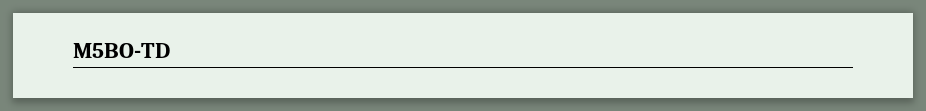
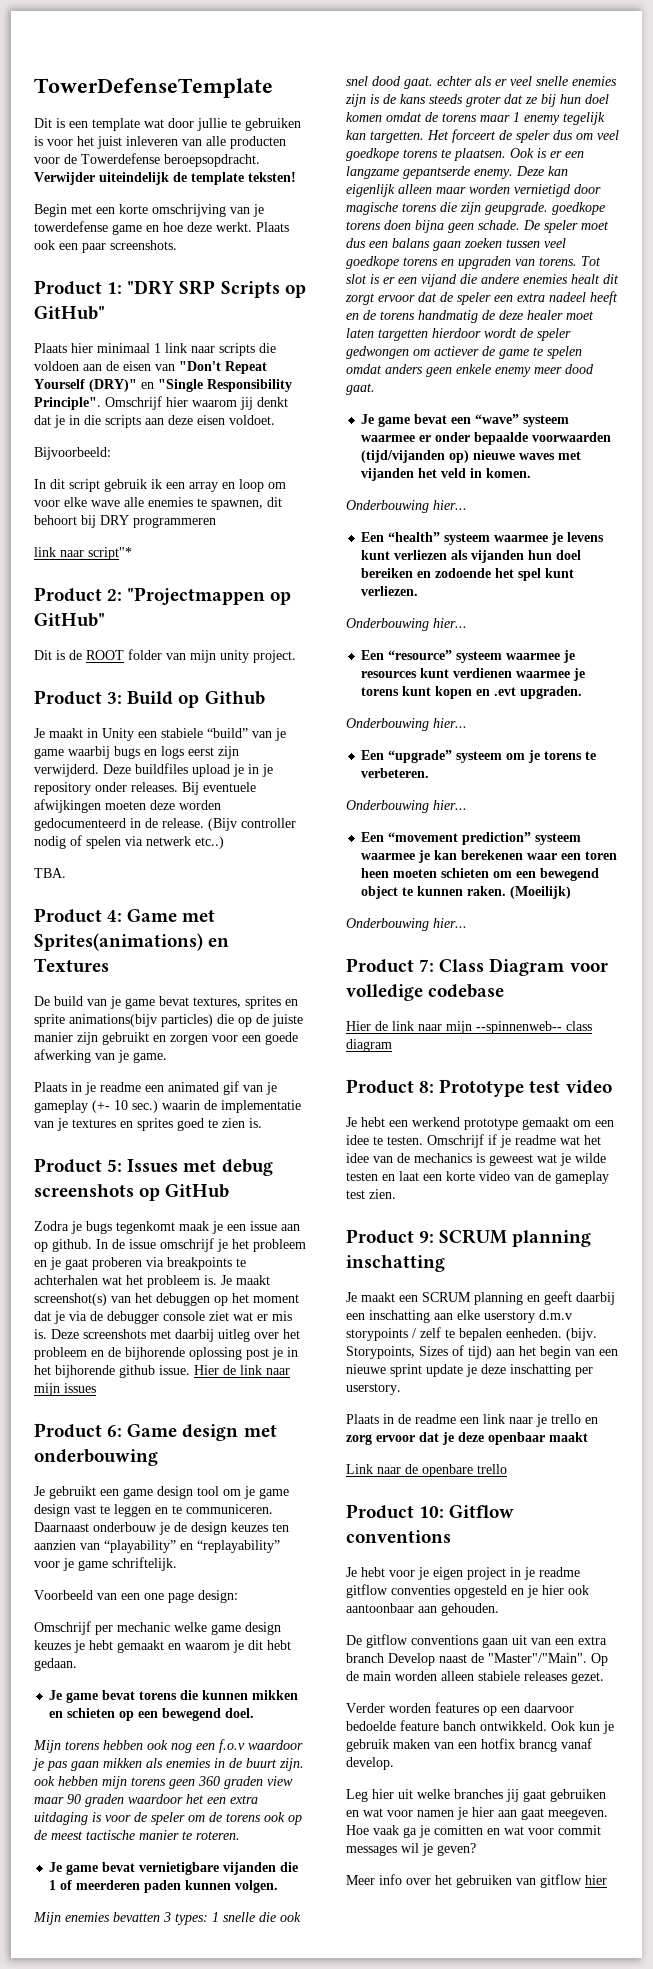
- M5BO-TD
+ TowerDefenseTemplate
+ Dit is een template wat door jullie te gebruiken is voor het juist inleveren van alle producten voor de Towerdefense beroepsopdracht. Verwijder uiteindelijk de template teksten!
+ Begin met een korte omschrijving van je towerdefense game en hoe deze werkt. Plaats ook een paar screenshots.
+ Product 1: "DRY SRP Scripts op GitHub"
+ Plaats hier minimaal 1 link naar scripts die voldoen aan de eisen van "Don't Repeat Yourself (DRY)" en "Single Responsibility Principle". Omschrijf hier waarom jij denkt dat je in die scripts aan deze eisen voldoet.
+ Bijvoorbeeld:
+ In dit script gebruik ik een array en loop om voor elke wave alle enemies te spawnen, dit behoort bij DRY programmeren
+ link naar script"*
+ Product 2: "Projectmappen op GitHub"
+ Dit is de ROOT folder van mijn unity project.
+ Product 3: Build op Github
+ Je maakt in Unity een stabiele “build” van je game waarbij bugs en logs eerst zijn verwijderd. Deze buildfiles upload je in je repository onder releases. Bij eventuele afwijkingen moeten deze worden gedocumenteerd in de release. (Bijv controller nodig of spelen via netwerk etc..)
+ TBA.
+ Product 4: Game met Sprites(animations) en Textures
+ De build van je game bevat textures, sprites en sprite animations(bijv particles) die op de juiste manier zijn gebruikt en zorgen voor een goede afwerking van je game.
+ Plaats in je readme een animated gif van je gameplay (+- 10 sec.) waarin de implementatie van je textures en sprites goed te zien is.
+ Product 5: Issues met debug screenshots op GitHub
+ Zodra je bugs tegenkomt maak je een issue aan op github. In de issue omschrijf je het probleem en je gaat proberen via breakpoints te achterhalen wat het probleem is. Je maakt screenshot(s) van het debuggen op het moment dat je via de debugger console ziet wat er mis is. Deze screenshots met daarbij uitleg over het probleem en de bijhorende oplossing post je in het bijhorende github issue. Hier de link naar mijn issues
+ Product 6: Game design met onderbouwing
+ Je gebruikt een game design tool om je game design vast te leggen en te communiceren. Daarnaast onderbouw je de design keuzes ten aanzien van “playability” en “replayability” voor je game schriftelijk.
+ Voorbeeld van een one page design:
+ Omschrijf per mechanic welke game design keuzes je hebt gemaakt en waarom je dit hebt gedaan.
+ Je game bevat torens die kunnen mikken en schieten op een bewegend doel.
+ Mijn torens hebben ook nog een f.o.v waardoor je pas gaan mikken als enemies in de buurt zijn. ook hebben mijn torens geen 360 graden view maar 90 graden waardoor het een extra uitdaging is voor de speler om de torens ook op de meest tactische manier te roteren.
+ Je game bevat vernietigbare vijanden die 1 of meerderen paden kunnen volgen.
+ Mijn enemies bevatten 3 types: 1 snelle die ook snel dood gaat. echter als er veel snelle enemies zijn is de kans steeds groter dat ze bij hun doel komen omdat de torens maar 1 enemy tegelijk kan targetten. Het forceert de speler dus om veel goedkope torens te plaatsen. Ook is er een langzame gepantserde enemy. Deze kan eigenlijk alleen maar worden vernietigd door magische torens die zijn geupgrade. goedkope torens doen bijna geen schade. De speler moet dus een balans gaan zoeken tussen veel goedkope torens en upgraden van torens. Tot slot is er een vijand die andere enemies healt dit zorgt ervoor dat de speler een extra nadeel heeft en de torens handmatig de deze healer moet laten targetten hierdoor wordt de speler gedwongen om actiever de game te spelen omdat anders geen enkele enemy meer dood gaat.
+ Je game bevat een “wave” systeem waarmee er onder bepaalde voorwaarden (tijd/vijanden op) nieuwe waves met vijanden het veld in komen.
+ Onderbouwing hier...
+ Een “health” systeem waarmee je levens kunt verliezen als vijanden hun doel bereiken en zodoende het spel kunt verliezen.
+ Onderbouwing hier...
+ Een “resource” systeem waarmee je resources kunt verdienen waarmee je torens kunt kopen en .evt upgraden.
+ Onderbouwing hier...
+ Een “upgrade” systeem om je torens te verbeteren.
+ Onderbouwing hier...
+ Een “movement prediction” systeem waarmee je kan berekenen waar een toren heen moeten schieten om een bewegend object te kunnen raken. (Moeilijk)
+ Onderbouwing hier...
+ Product 7: Class Diagram voor volledige codebase
+ Hier de link naar mijn --spinnenweb-- class diagram
+ Product 8: Prototype test video
+ Je hebt een werkend prototype gemaakt om een idee te testen. Omschrijf if je readme wat het idee van de mechanics is geweest wat je wilde testen en laat een korte video van de gameplay test zien.
+ Product 9: SCRUM planning inschatting
+ Je maakt een SCRUM planning en geeft daarbij een inschatting aan elke userstory d.m.v storypoints / zelf te bepalen eenheden. (bijv. Storypoints, Sizes of tijd) aan het begin van een nieuwe sprint update je deze inschatting per userstory.
+ Plaats in de readme een link naar je trello en zorg ervoor dat je deze openbaar maakt
+ Link naar de openbare trello
+ Product 10: Gitflow conventions
+ Je hebt voor je eigen project in je readme gitflow conventies opgesteld en je hier ook aantoonbaar aan gehouden.
+ De gitflow conventions gaan uit van een extra branch Develop naast de "Master"/"Main". Op de main worden alleen stabiele releases gezet.
+ Verder worden features op een daarvoor bedoelde feature banch ontwikkeld. Ook kun je gebruik maken van een hotfix brancg vanaf develop.
+ Leg hier uit welke branches jij gaat gebruiken en wat voor namen je hier aan gaat meegeven. Hoe vaak ga je comitten en wat voor commit messages wil je geven?
+ Meer info over het gebruiken van gitflow hier

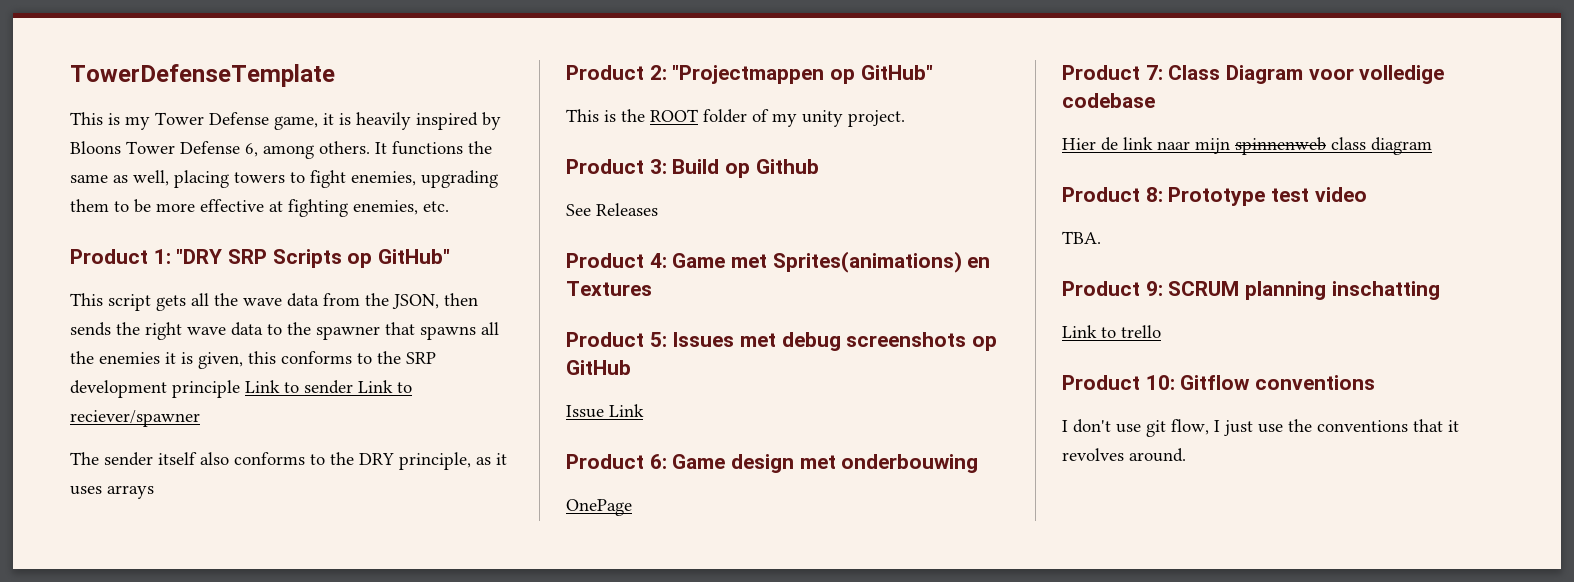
- Dit is een template wat door jullie te gebruiken is voor het juist inleveren van alle producten voor de Towerdefense beroepsopdracht. Verwijder uiteindelijk de template teksten!
- Begin met een korte omschrijving van je towerdefense game en hoe deze werkt. Plaats ook een paar screenshots.
+ This is my Tower Defense game, it is heavily inspired by Bloons Tower Defense 6, among others. It functions the same as well, placing towers to fight enemies, upgrading them to be more effective at fighting enemies, etc.
- Plaats hier minimaal 1 link naar scripts die voldoen aan de eisen van "Don't Repeat Yourself (DRY)" en "Single Responsibility Principle". Omschrijf hier waarom jij denkt dat je in die scripts aan deze eisen voldoet.
- Bijvoorbeeld:
- In dit script gebruik ik een array en loop om voor elke wave alle enemies te spawnen, dit behoort bij DRY programmeren
- link naar script"*
+ This script gets all the wave data from the JSON, then sends the right wave data to the spawner that spawns all the enemies it is given, this conforms to the SRP development principle Link to sender Link to reciever/spawner
+ The sender itself also conforms to the DRY principle, as it uses arrays
- Dit is de ROOT folder van mijn unity project.
+ This is the ROOT folder of my unity project.
- Je maakt in Unity een stabiele “build” van je game waarbij bugs en logs eerst zijn verwijderd. Deze buildfiles upload je in je repository onder releases. Bij eventuele afwijkingen moeten deze worden gedocumenteerd in de release. (Bijv controller nodig of spelen via netwerk etc..)
- TBA.
+ See Releases
- De build van je game bevat textures, sprites en sprite animations(bijv particles) die op de juiste manier zijn gebruikt en zorgen voor een goede afwerking van je game.
- Plaats in je readme een animated gif van je gameplay (+- 10 sec.) waarin de implementatie van je textures en sprites goed te zien is.
- Zodra je bugs tegenkomt maak je een issue aan op github. In de issue omschrijf je het probleem en je gaat proberen via breakpoints te achterhalen wat het probleem is. Je maakt screenshot(s) van het debuggen op het moment dat je via de debugger console ziet wat er mis is. Deze screenshots met daarbij uitleg over het probleem en de bijhorende oplossing post je in het bijhorende github issue. Hier de link naar mijn issues
+ Issue Link
- Je gebruikt een game design tool om je game design vast te leggen en te communiceren. Daarnaast onderbouw je de design keuzes ten aanzien van “playability” en “replayability” voor je game schriftelijk.
- Voorbeeld van een one page design:
- Omschrijf per mechanic welke game design keuzes je hebt gemaakt en waarom je dit hebt gedaan.
- Je game bevat torens die kunnen mikken en schieten op een bewegend doel.
- Mijn torens hebben ook nog een f.o.v waardoor je pas gaan mikken als enemies in de buurt zijn. ook hebben mijn torens geen 360 graden view maar 90 graden waardoor het een extra uitdaging is voor de speler om de torens ook op de meest tactische manier te roteren.
- Je game bevat vernietigbare vijanden die 1 of meerderen paden kunnen volgen.
- Mijn enemies bevatten 3 types: 1 snelle die ook snel dood gaat. echter als er veel snelle enemies zijn is de kans steeds groter dat ze bij hun doel komen omdat de torens maar 1 enemy tegelijk kan targetten. Het forceert de speler dus om veel goedkope torens te plaatsen. Ook is er een langzame gepantserde enemy. Deze kan eigenlijk alleen maar worden vernietigd door magische torens die zijn geupgrade. goedkope torens doen bijna geen schade. De speler moet dus een balans gaan zoeken tussen veel goedkope torens en upgraden van torens. Tot slot is er een vijand die andere enemies healt dit zorgt ervoor dat de speler een extra nadeel heeft en de torens handmatig de deze healer moet laten targetten hierdoor wordt de speler gedwongen om actiever de game te spelen omdat anders geen enkele enemy meer dood gaat.
- Je game bevat een “wave” systeem waarmee er onder bepaalde voorwaarden (tijd/vijanden op) nieuwe waves met vijanden het veld in komen.
- Onderbouwing hier...
- Een “health” systeem waarmee je levens kunt verliezen als vijanden hun doel bereiken en zodoende het spel kunt verliezen.
- Onderbouwing hier...
- Een “resource” systeem waarmee je resources kunt verdienen waarmee je torens kunt kopen en .evt upgraden.
- Onderbouwing hier...
- Een “upgrade” systeem om je torens te verbeteren.
- Onderbouwing hier...
- Een “movement prediction” systeem waarmee je kan berekenen waar een toren heen moeten schieten om een bewegend object te kunnen raken. (Moeilijk)
- Onderbouwing hier...
+ OnePage
- Hier de link naar mijn --spinnenweb-- class diagram
+ Hier de link naar mijn spinnenweb class diagram
- Je hebt een werkend prototype gemaakt om een idee te testen. Omschrijf if je readme wat het idee van de mechanics is geweest wat je wilde testen en laat een korte video van de gameplay test zien.
+ TBA.
- Je maakt een SCRUM planning en geeft daarbij een inschatting aan elke userstory d.m.v storypoints / zelf te bepalen eenheden. (bijv. Storypoints, Sizes of tijd) aan het begin van een nieuwe sprint update je deze inschatting per userstory.
- Plaats in de readme een link naar je trello en zorg ervoor dat je deze openbaar maakt
- Link naar de openbare trello
+ Link to trello
- Je hebt voor je eigen project in je readme gitflow conventies opgesteld en je hier ook aantoonbaar aan gehouden.
- De gitflow conventions gaan uit van een extra branch Develop naast de "Master"/"Main". Op de main worden alleen stabiele releases gezet.
- Verder worden features op een daarvoor bedoelde feature banch ontwikkeld. Ook kun je gebruik maken van een hotfix brancg vanaf develop.
- Leg hier uit welke branches jij gaat gebruiken en wat voor namen je hier aan gaat meegeven. Hoe vaak ga je comitten en wat voor commit messages wil je geven?
- Meer info over het gebruiken van gitflow hier
+ I don't use git flow, I just use the conventions that it revolves around.

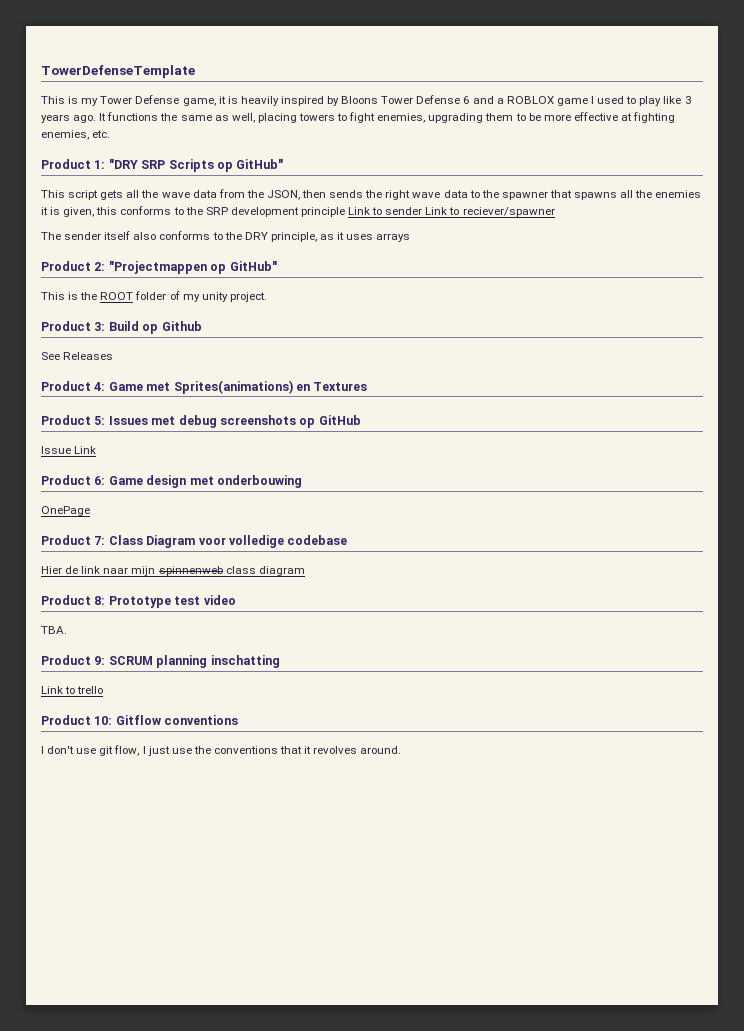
- This is my Tower Defense game, it is heavily inspired by Bloons Tower Defense 6, among others.
+ This is my Tower Defense game, it is heavily inspired by Bloons Tower Defense 6 and a ROBLOX game I used to play like 3 years ago.

